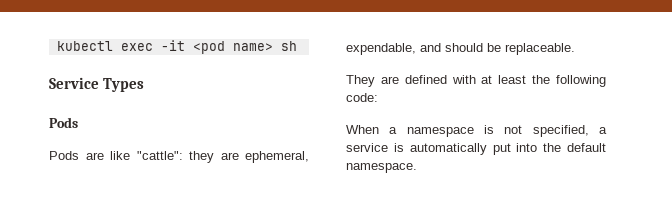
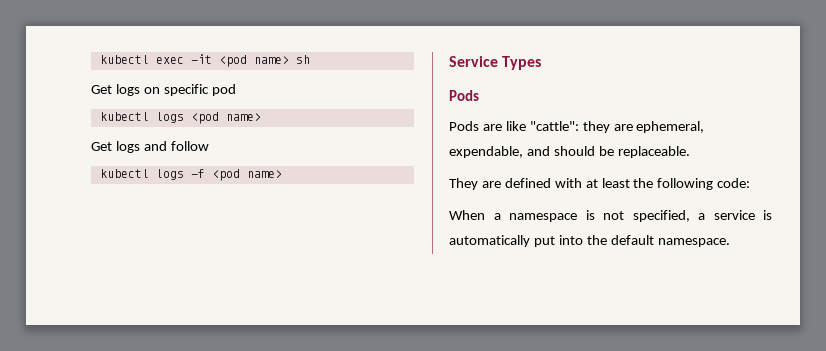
+ Get logs on specific pod
+ kubectl logs <pod name>
+ Get logs and follow
+ kubectl logs -f <pod name>

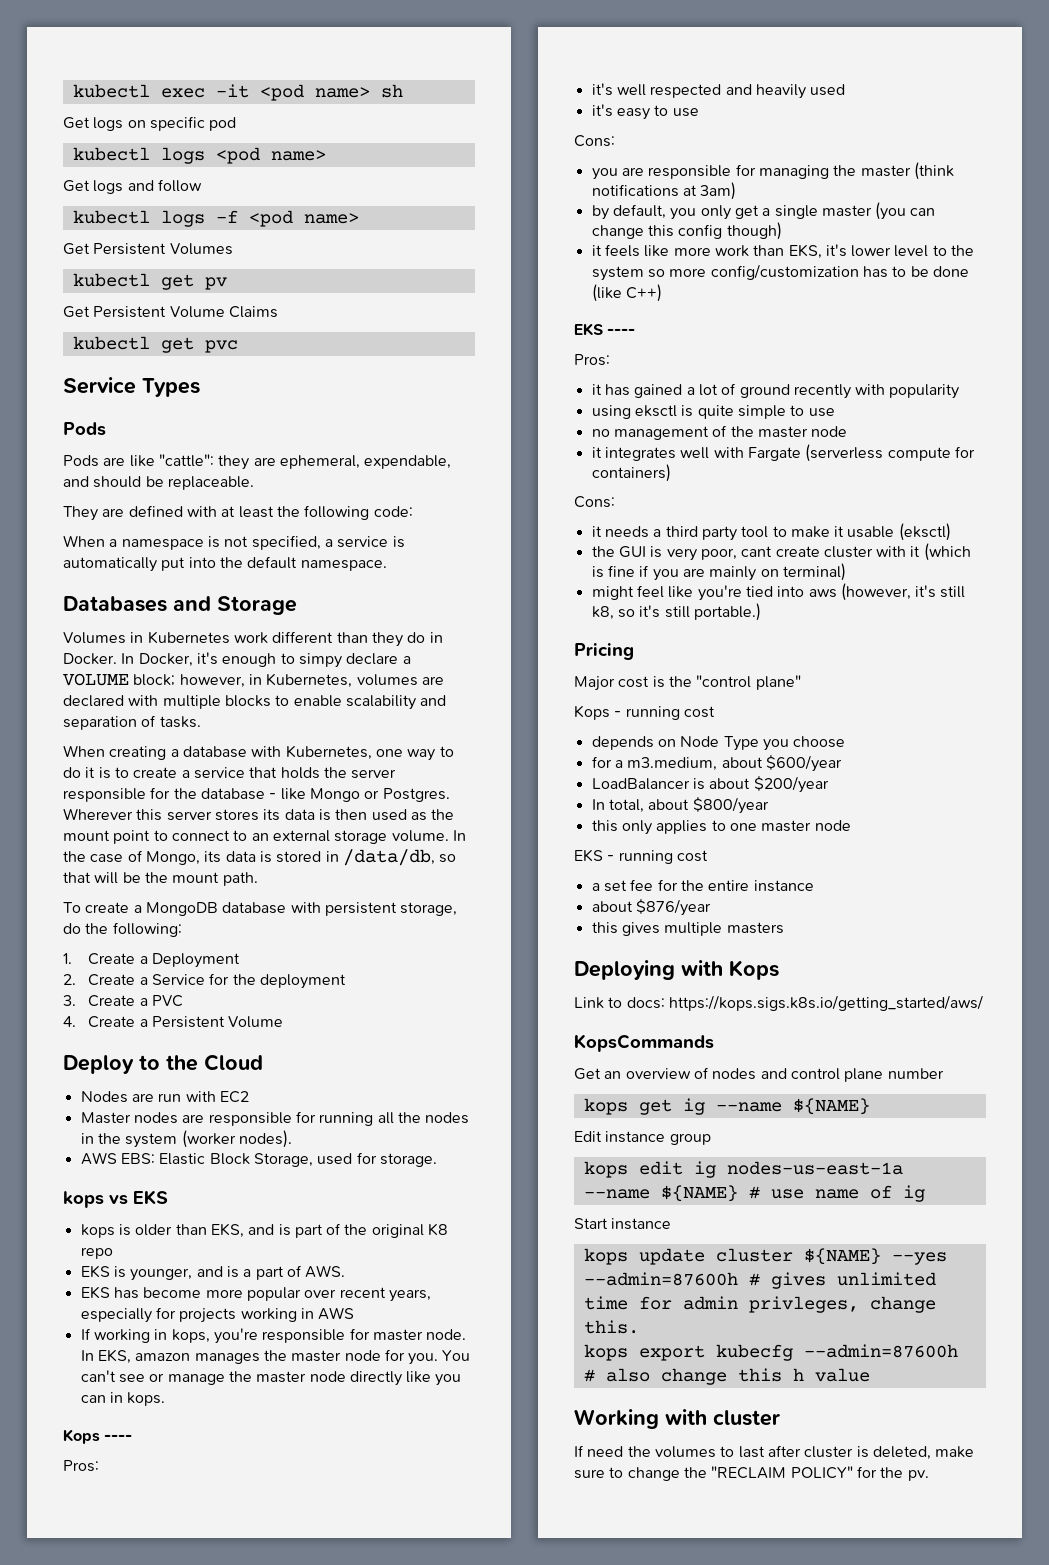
+ Get Persistent Volumes
+ kubectl get pv
+ Get Persistent Volume Claims
+ kubectl get pvc
+ Databases and Storage
+ Volumes in Kubernetes work different than they do in Docker. In Docker, it's enough to simpy declare a VOLUME block; however, in Kubernetes, volumes are declared with multiple blocks to enable scalability and separation of tasks.
+ When creating a database with Kubernetes, one way to do it is to create a service that holds the server responsible for the database - like Mongo or Postgres. Wherever this server stores its data is then used as the mount point to connect to an external storage volume. In the case of Mongo, its data is stored in /data/db, so that will be the mount path.
+ To create a MongoDB database with persistent storage, do the following:
+ 1. Create a Deployment
+ 2. Create a Service for the deployment
+ 3. Create a PVC
+ 4. Create a Persistent Volume
+ Deploy to the Cloud
+ Nodes are run with EC2
+ Master nodes are responsible for running all the nodes in the system (worker nodes).
+ AWS EBS: Elastic Block Storage, used for storage.
+ kops vs EKS
+ kops is older than EKS, and is part of the original K8 repo
+ EKS is younger, and is a part of AWS.
+ EKS has become more popular over recent years, especially for projects working in AWS
+ If working in kops, you're responsible for master node. In EKS, amazon manages the master node for you. You can't see or manage the master node directly like you can in kops.
+ Kops ----
+ Pros:
+ it's well respected and heavily used
+ it's easy to use
+ Cons:
+ you are responsible for managing the master (think notifications at 3am)
+ by default, you only get a single master (you can change this config though)
+ it feels like more work than EKS, it's lower level to the system so more config/customization has to be done (like C++)
+ EKS ----
+ Pros:
+ it has gained a lot of ground recently with popularity
+ using eksctl is quite simple to use
+ no management of the master node
+ it integrates well with Fargate (serverless compute for containers)
+ Cons:
+ it needs a third party tool to make it usable (eksctl)
+ the GUI is very poor, cant create cluster with it (which is fine if you are mainly on terminal)
+ might feel like you're tied into aws (however, it's still k8, so it's still portable.)
+ Pricing
+ Major cost is the "control plane"
+ Kops - running cost
+ depends on Node Type you choose
+ for a m3.medium, about $600/year
+ LoadBalancer is about $200/year
+ In total, about $800/year
+ this only applies to one master node
+ EKS - running cost
+ a set fee for the entire instance
+ about $876/year
+ this gives multiple masters
+ Deploying with Kops
+ Link to docs: https://kops.sigs.k8s.io/getting_started/aws/
+ KopsCommands
+ Get an overview of nodes and control plane number
+ kops get ig --name ${NAME}
+ Edit instance group
+ kops edit ig nodes-us-east-1a --name ${NAME} # use name of ig
+ Start instance
+ kops update cluster ${NAME} --yes --admin=87600h # gives unlimited time for admin privleges, change this.
+ kops export kubecfg --admin=87600h # also change this h value
+ Working with cluster
+ If need the volumes to last after cluster is deleted, make sure to change the "RECLAIM POLICY" for the pv.

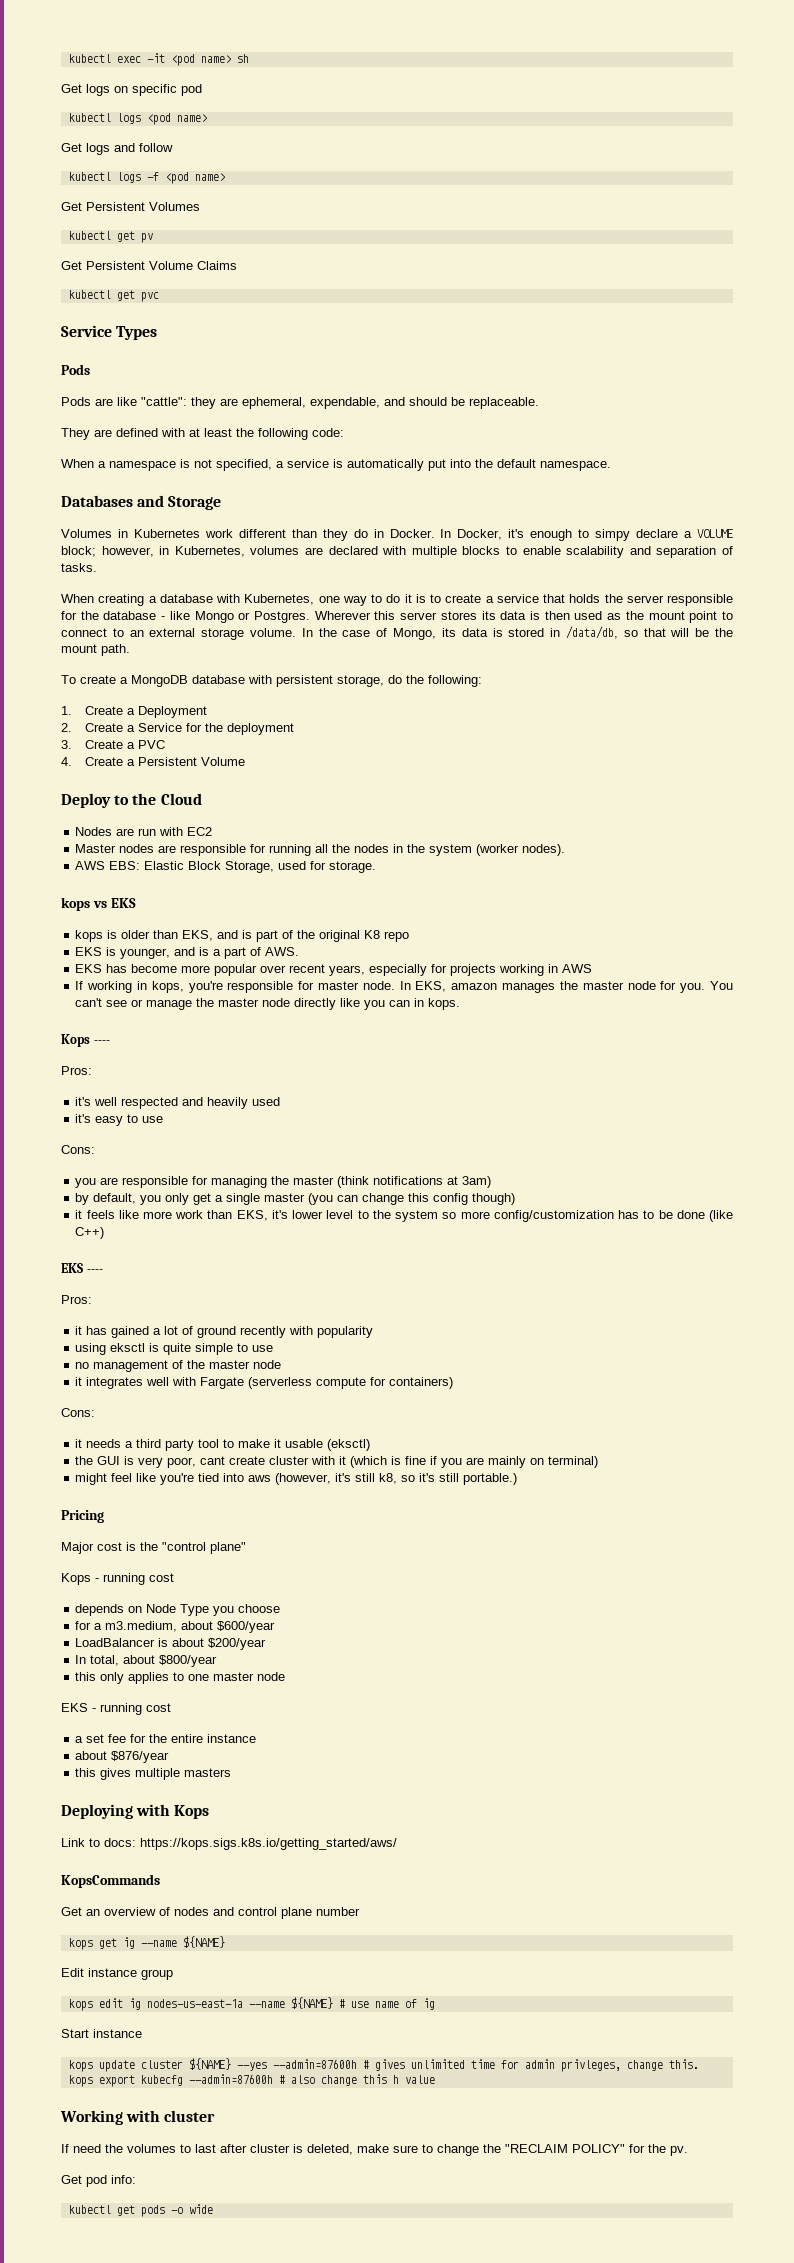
+ Get pod info:
+ kubectl get pods -o wide

